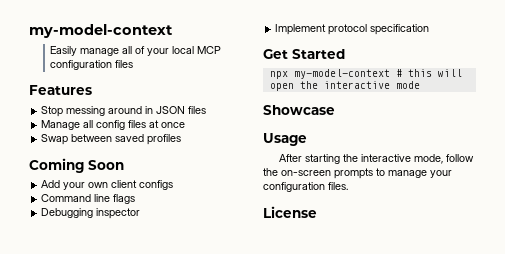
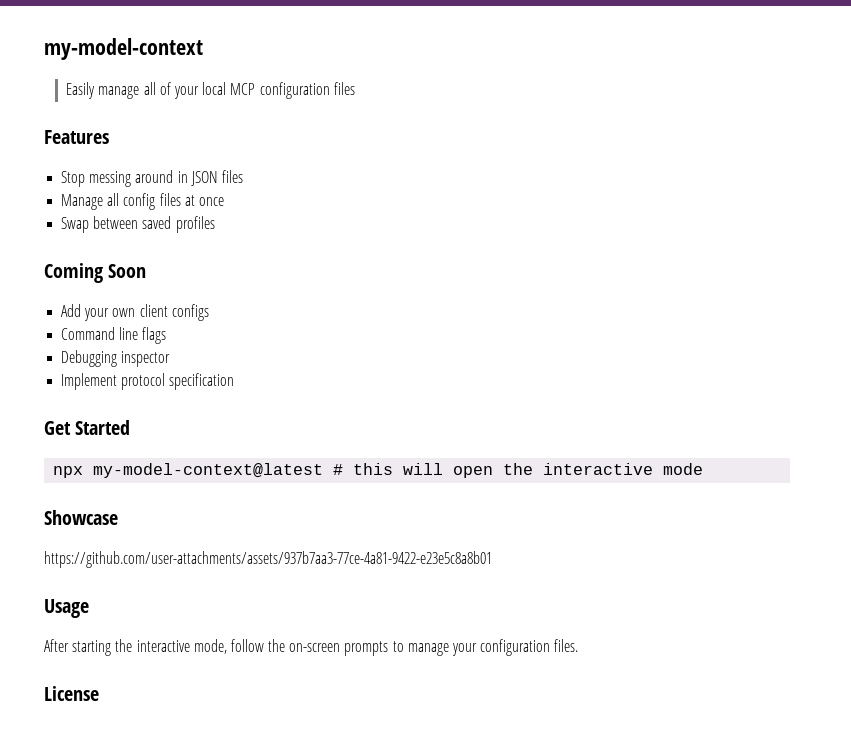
- npx my-model-context # this will open the interactive mode
+ npx my-model-context@latest # this will open the interactive mode
+ https://github.com/user-attachments/assets/937b7aa3-77ce-4a81-9422-e23e5c8a8b01

